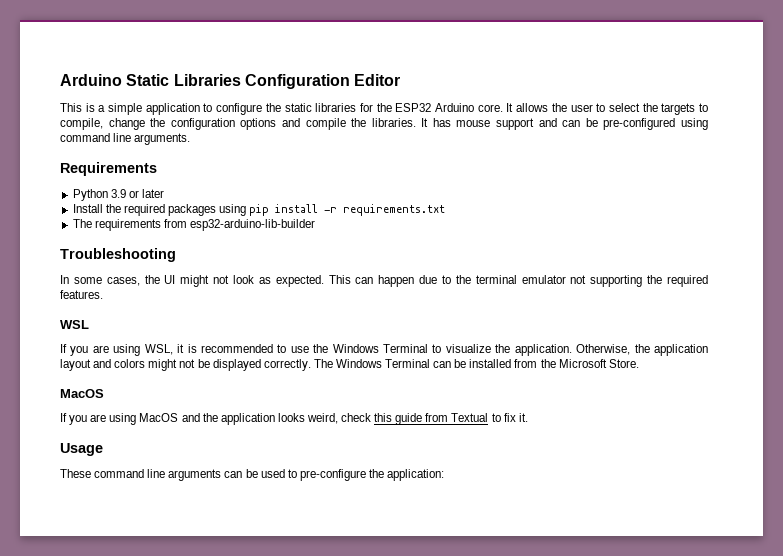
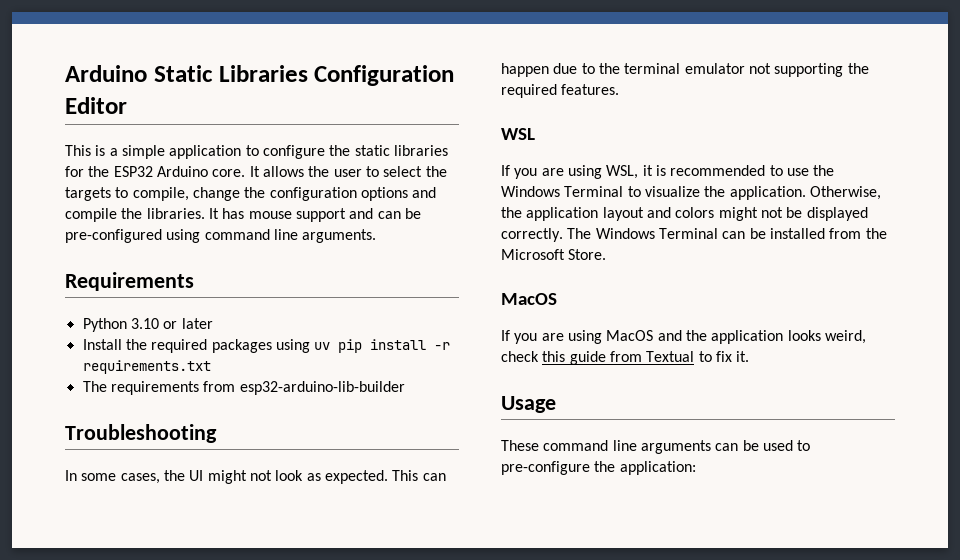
- Python 3.9 or later
+ Python 3.10 or later
- Install the required packages using pip install -r requirements.txt
+ Install the required packages using uv pip install -r requirements.txt

